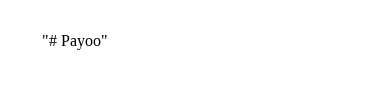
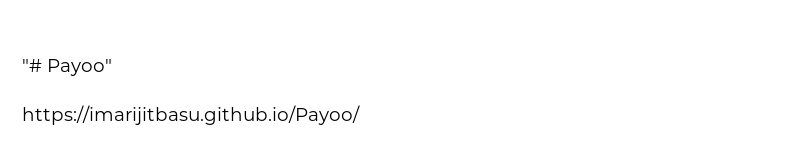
+ https://imarijitbasu.github.io/Payoo/

